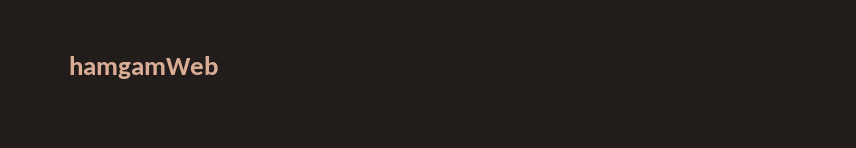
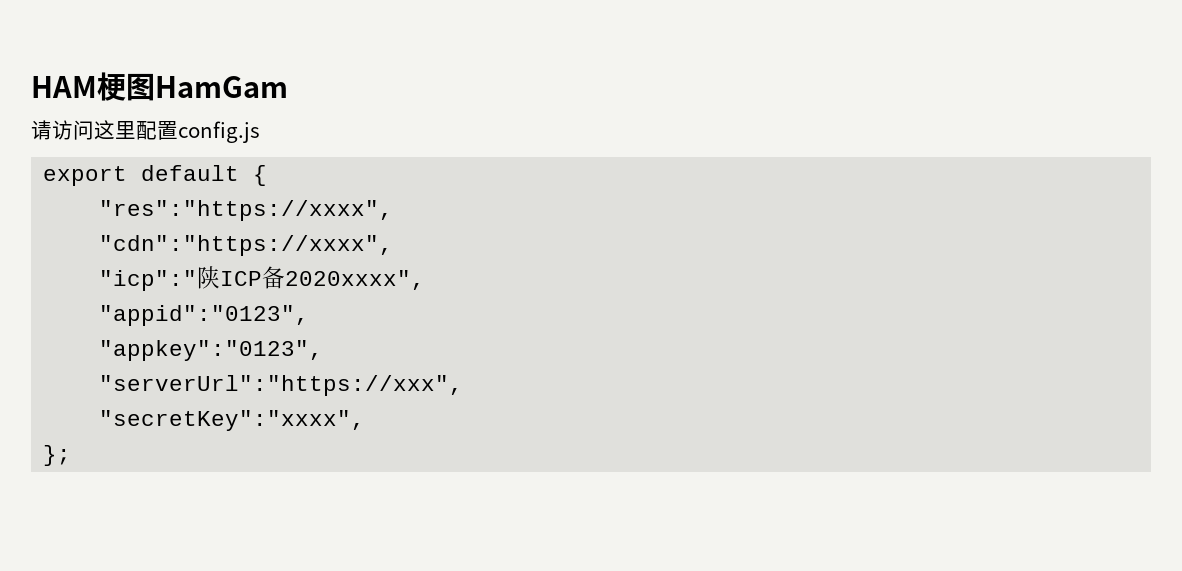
- hamgamWeb
+ HAM梗图HamGam
+ 请访问这里配置config.js
+ export default {
+ "res":"https://xxxx",
+ "cdn":"https://xxxx",
+ "icp":"陕ICP备2020xxxx",
+ "appid":"0123",
+ "appkey":"0123",
+ "serverUrl":"https://xxx",
+ "secretKey":"xxxx",
+ };

